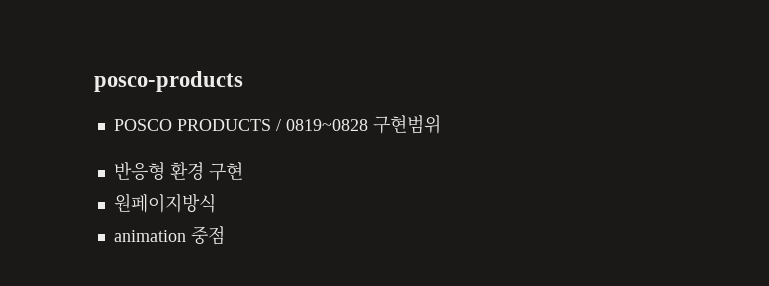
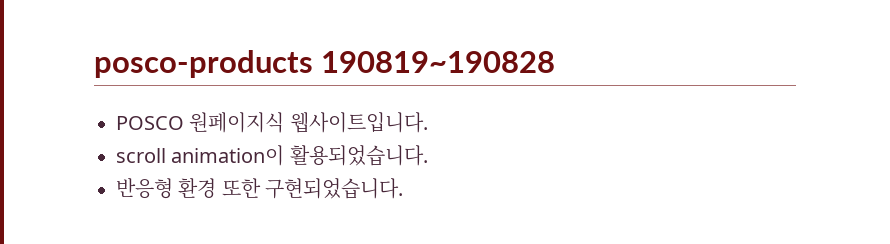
- posco-products
+ posco-products 190819~190828
- POSCO PRODUCTS / 0819~0828 구현범위
- 반응형 환경 구현
- 원페이지방식
- animation 중점
+ POSCO 원페이지식 웹사이트입니다.
+ scroll animation이 활용되었습니다.
+ 반응형 환경 또한 구현되었습니다.

